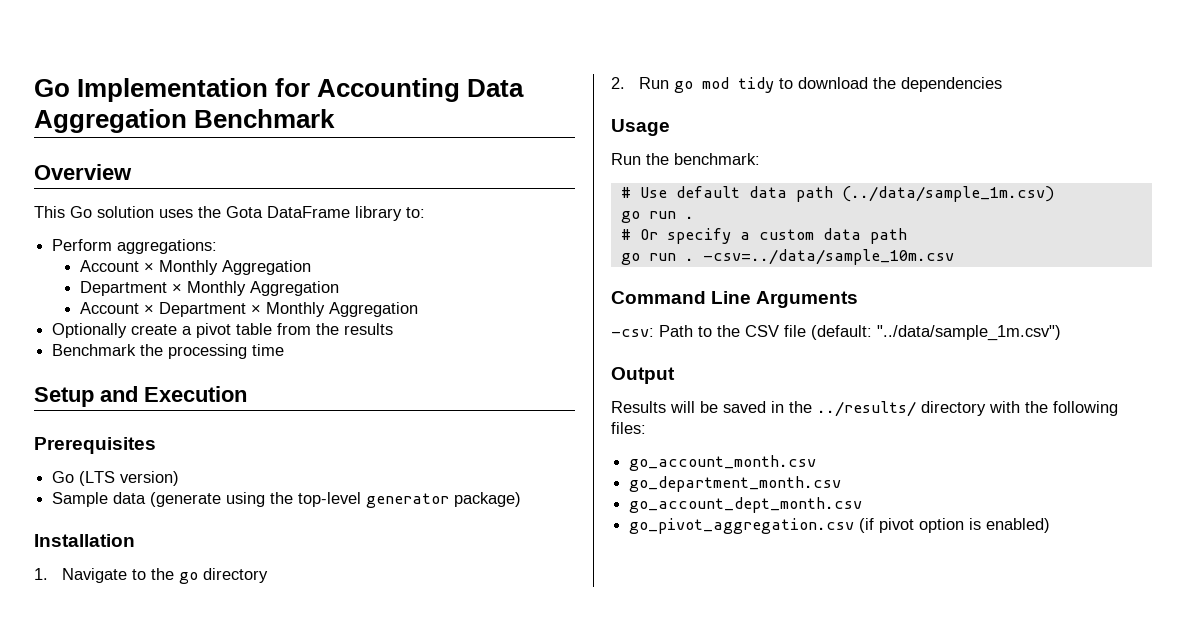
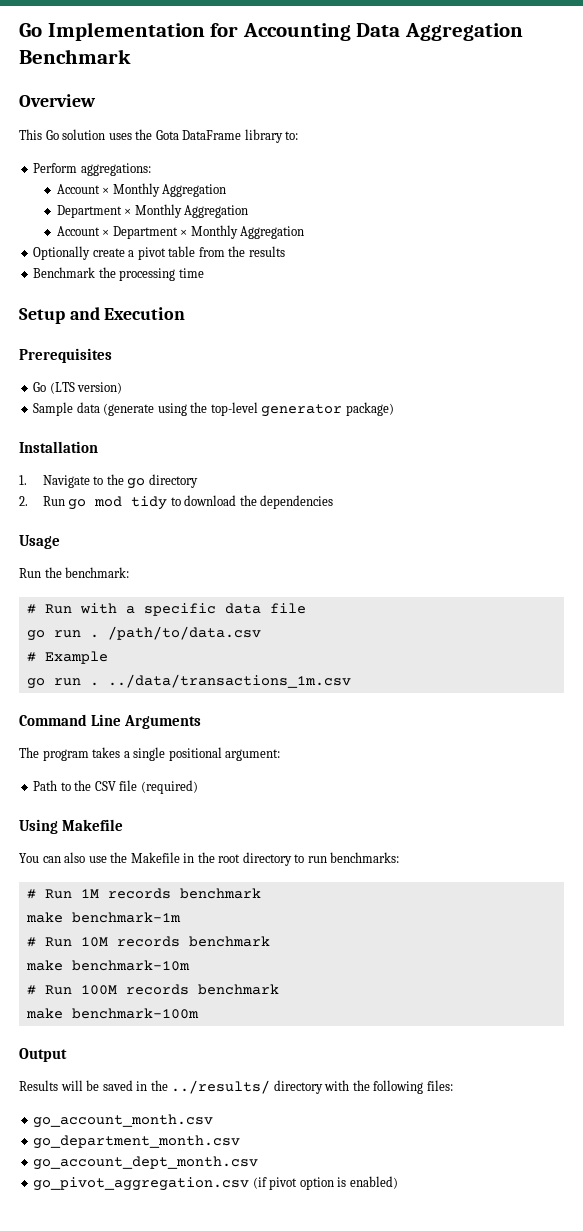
- # Use default data path (../data/sample_1m.csv)
- go run .
- # Or specify a custom data path
- go run . -csv=../data/sample_10m.csv
+ # Run with a specific data file
+ go run . /path/to/data.csv
+ # Example
+ go run . ../data/transactions_1m.csv
- -csv: Path to the CSV file (default: "../data/sample_1m.csv")
+ The program takes a single positional argument:
+ Path to the CSV file (required)
+ Using Makefile
+ You can also use the Makefile in the root directory to run benchmarks:
+ # Run 1M records benchmark
+ make benchmark-1m
+ # Run 10M records benchmark
+ make benchmark-10m
+ # Run 100M records benchmark
+ make benchmark-100m

